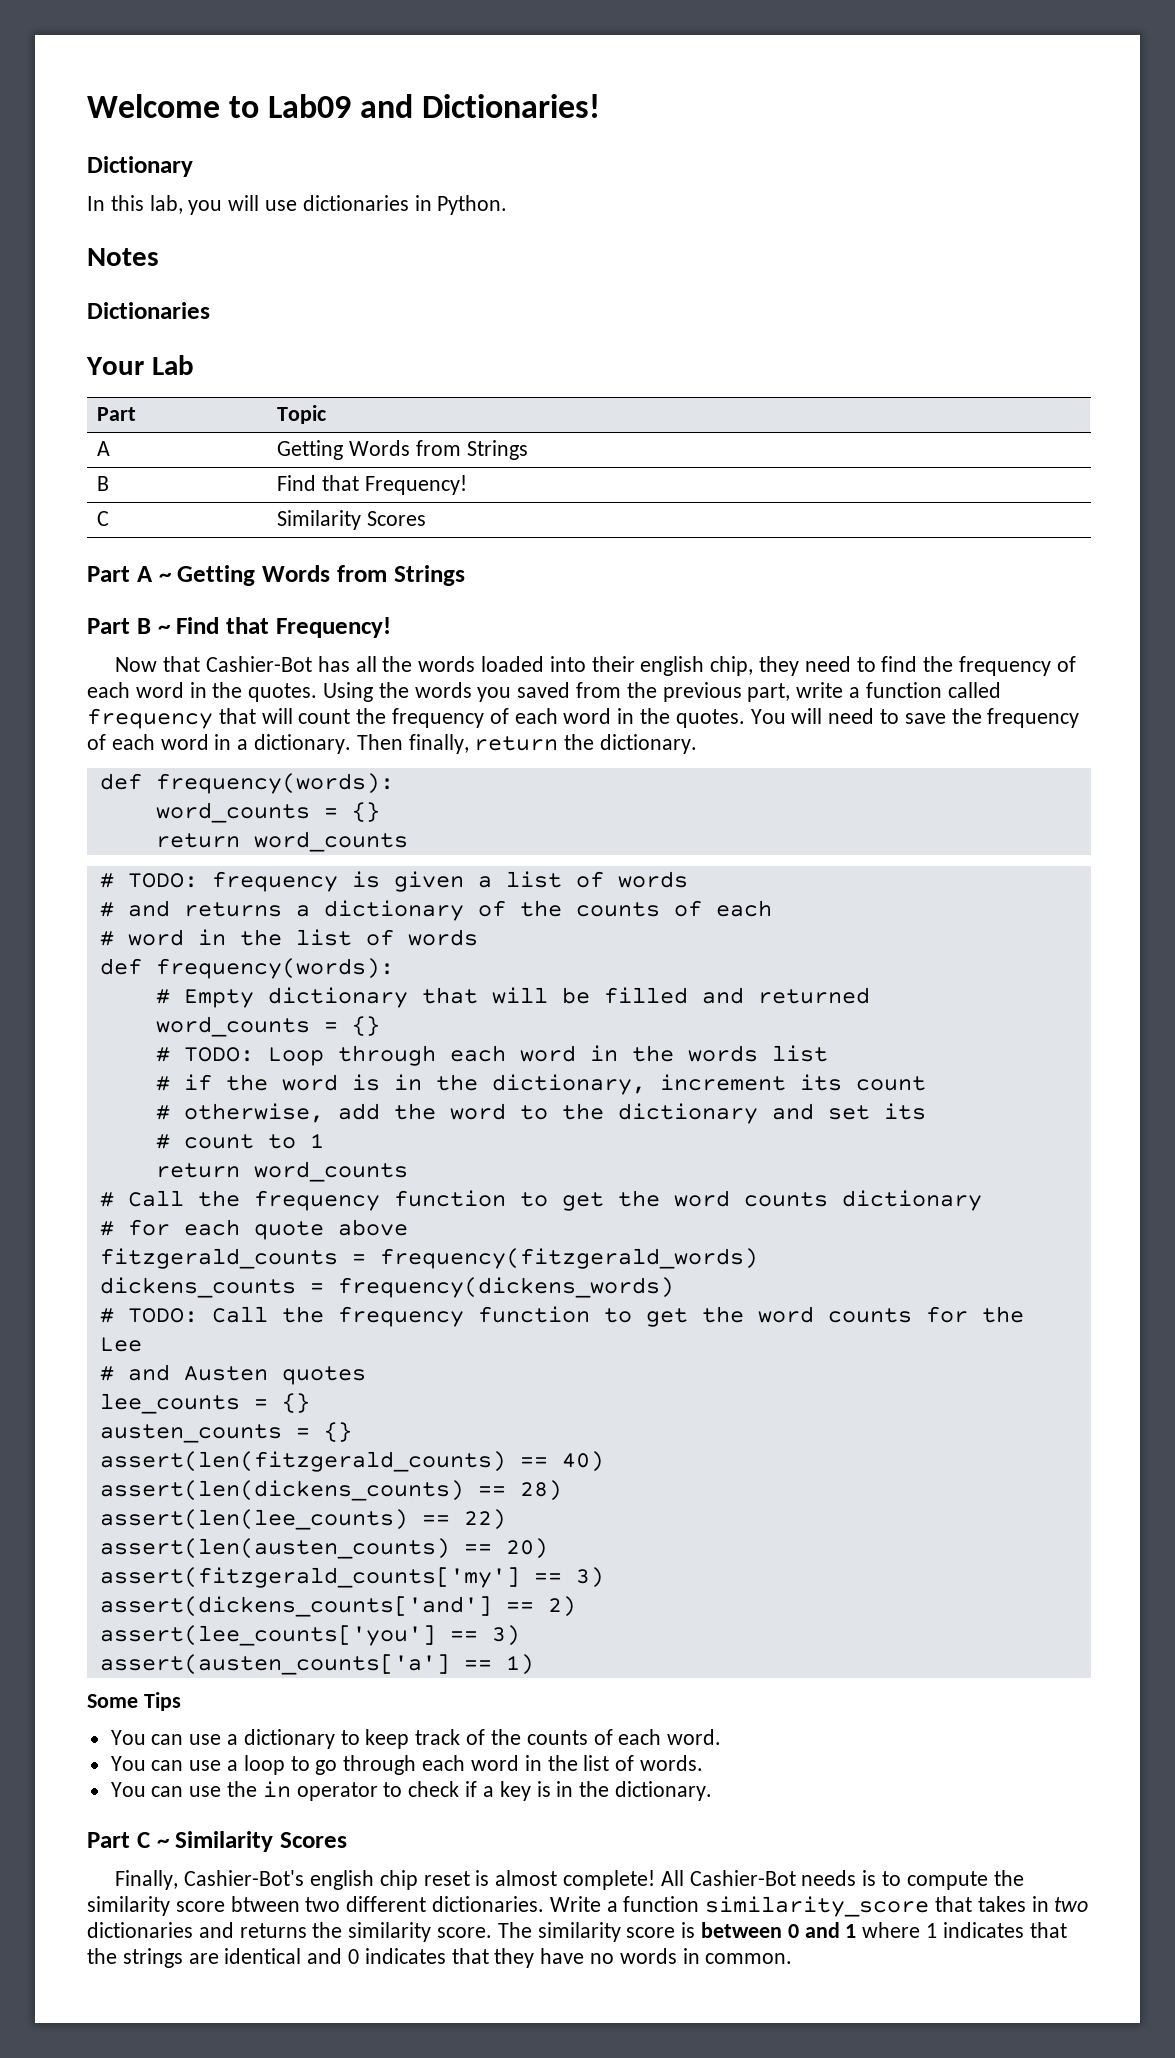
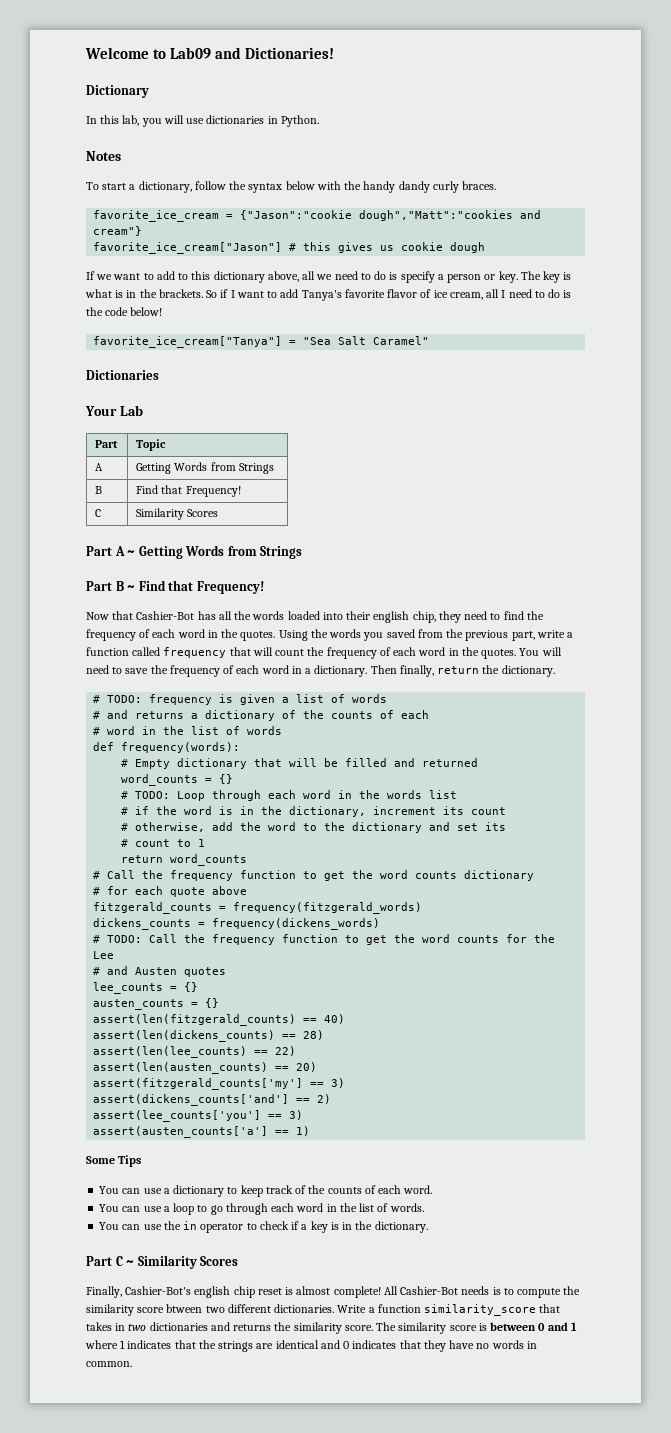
+ To start a dictionary, follow the syntax below with the handy dandy curly braces.
+ favorite_ice_cream = {"Jason":"cookie dough","Matt":"cookies and cream"}
+ favorite_ice_cream["Jason"] # this gives us cookie dough
+ If we want to add to this dictionary above, all we need to do is specify a person or key. The key is what is in the brackets. So if I want to add Tanya's favorite flavor of ice cream, all I need to do is the code below!
+ favorite_ice_cream["Tanya"] = "Sea Salt Caramel"
  Then finally, return the dictionary.
- def frequency(words):
- word_counts = {}
- return word_counts

